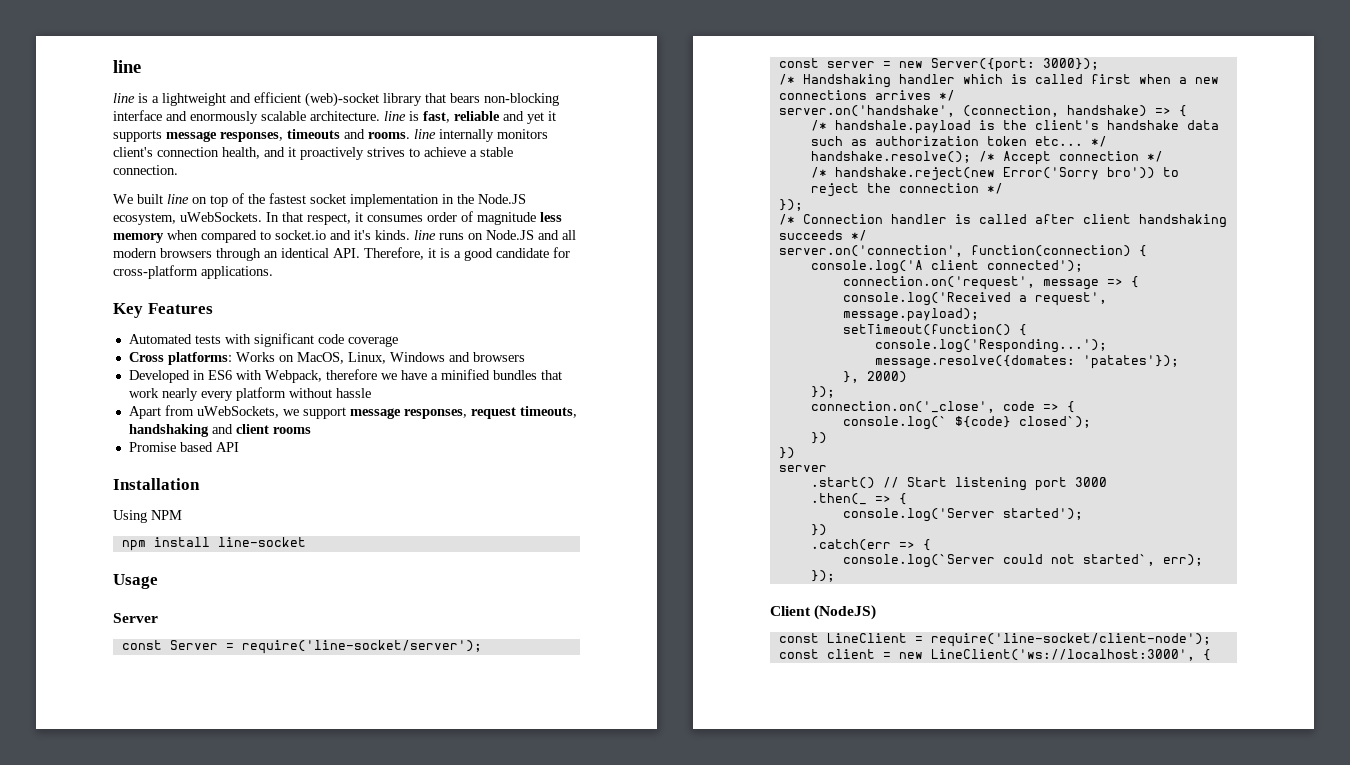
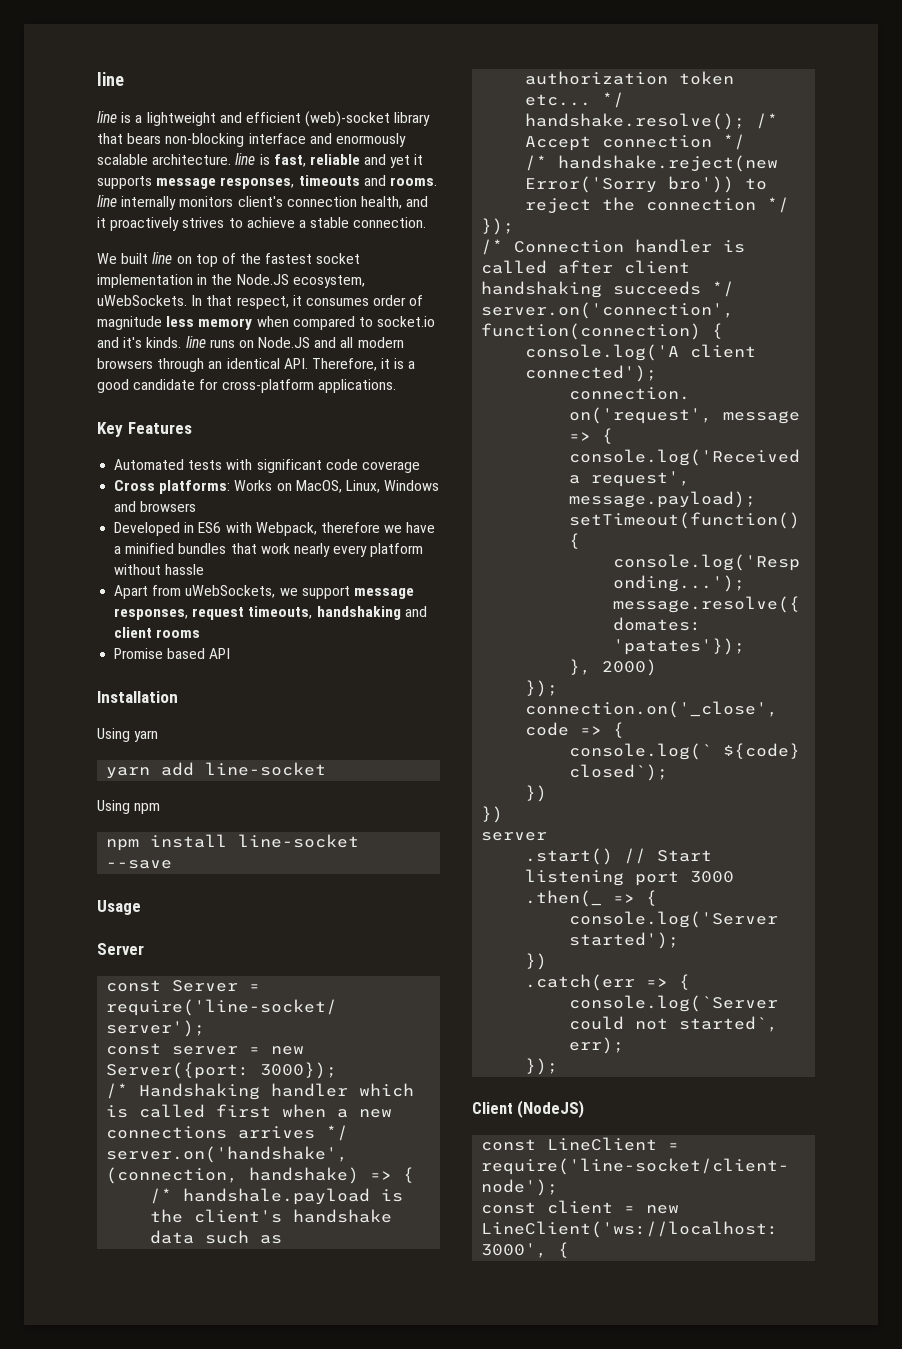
- Using NPM
+ Using yarn
+ yarn add line-socket
+ Using npm
- npm install line-socket
+ npm install line-socket --save

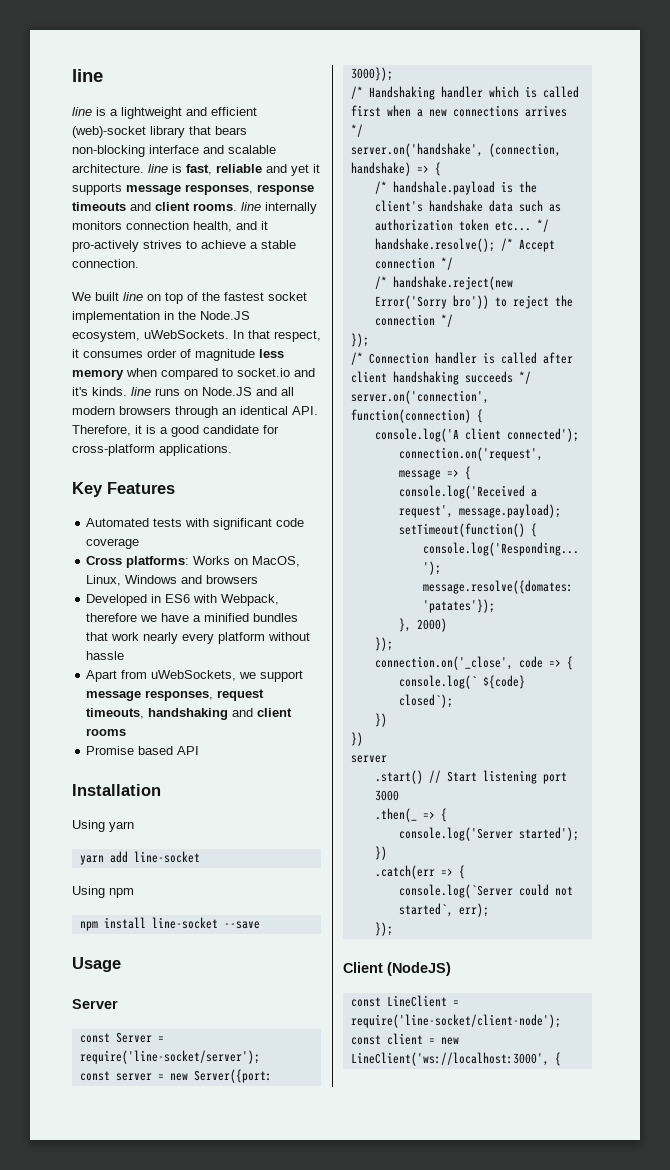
- line is a lightweight and efficient (web)-socket library that bears non-blocking interface and enormously scalable architecture. line is fast, reliable and yet it supports message responses, timeouts and rooms. line internally monitors client's connection health, and it proactively strives to achieve a stable connection.
+ line is a lightweight and efficient (web)-socket library that bears non-blocking interface and scalable architecture. line is fast, reliable and yet it supports message responses, response timeouts and client rooms. line internally monitors connection health, and it pro-actively strives to achieve a stable connection.

